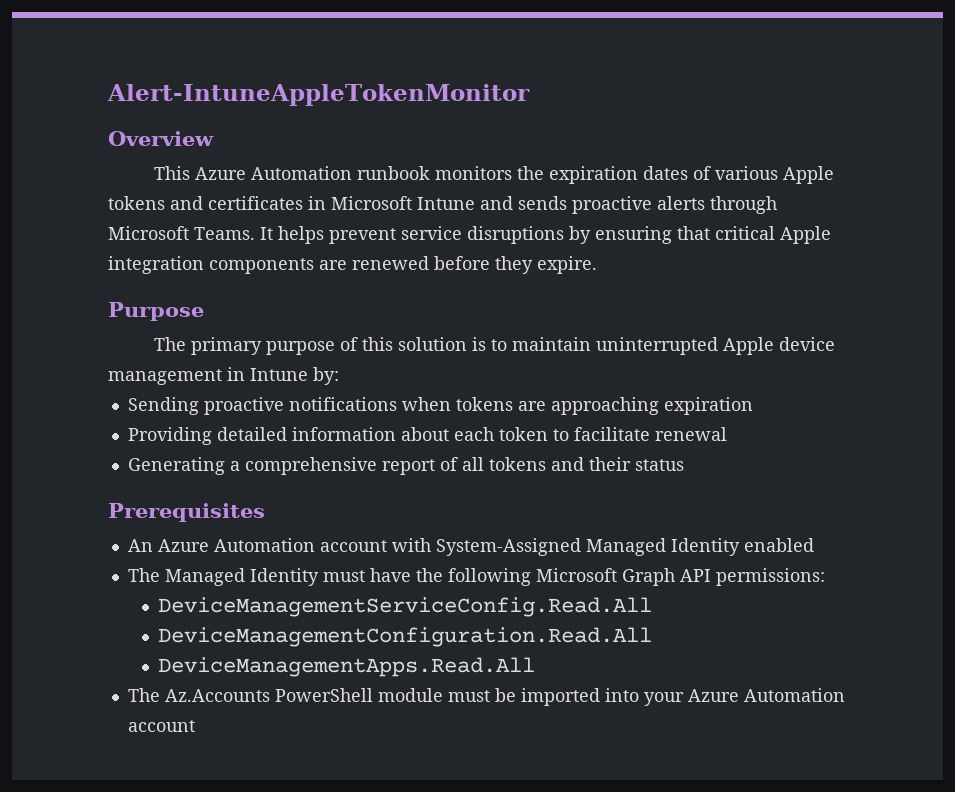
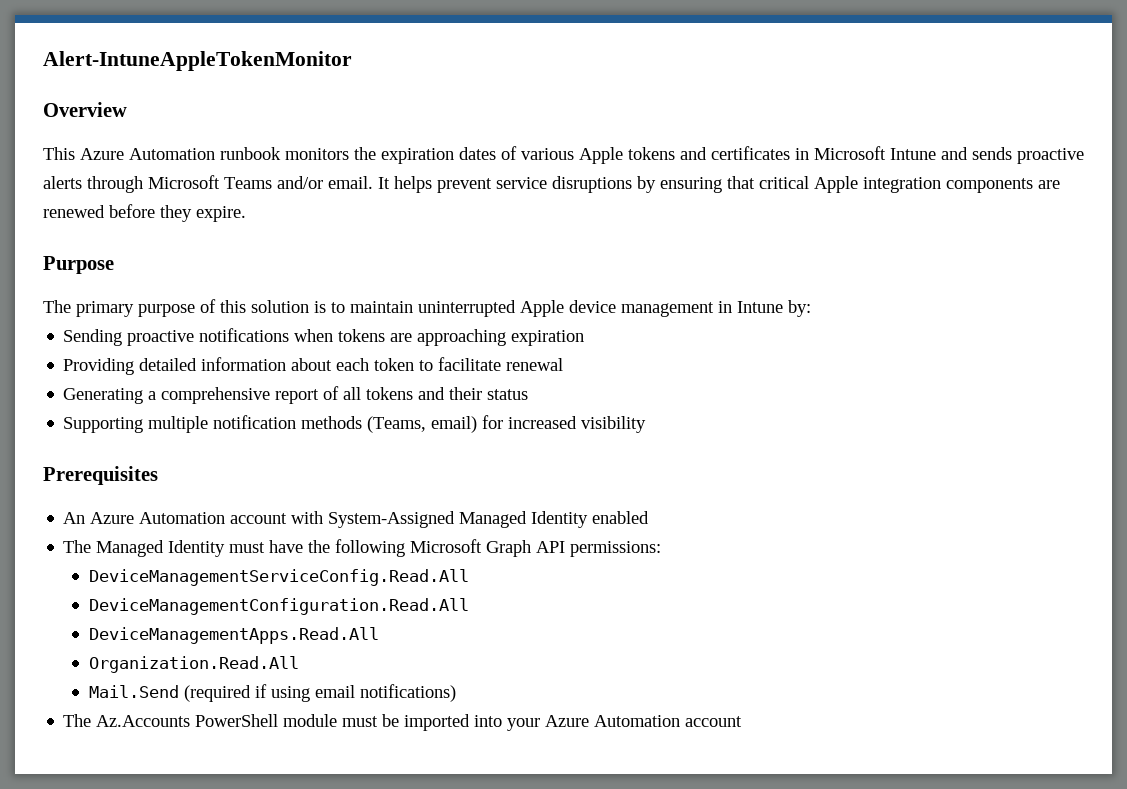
- This Azure Automation runbook monitors the expiration dates of various Apple tokens and certificates in Microsoft Intune and sends proactive alerts through Microsoft Teams.
+ This Azure Automation runbook monitors the expiration dates of various Apple tokens and certificates in Microsoft Intune and sends proactive alerts through Microsoft Teams and/or email.
+ Supporting multiple notification methods (Teams, email) for increased visibility
+ Organization.Read.All
+ Mail.Send (required if using email notifications)

